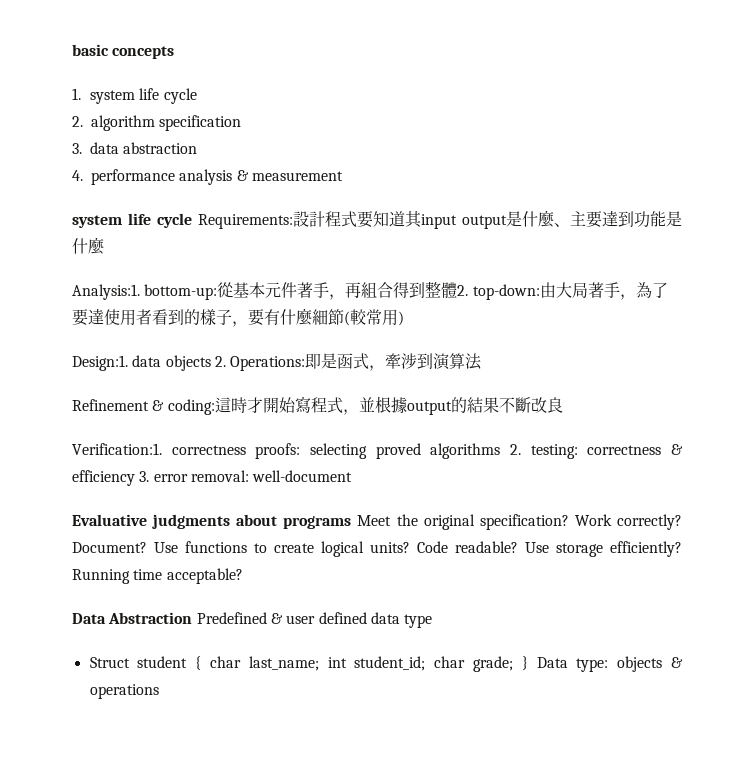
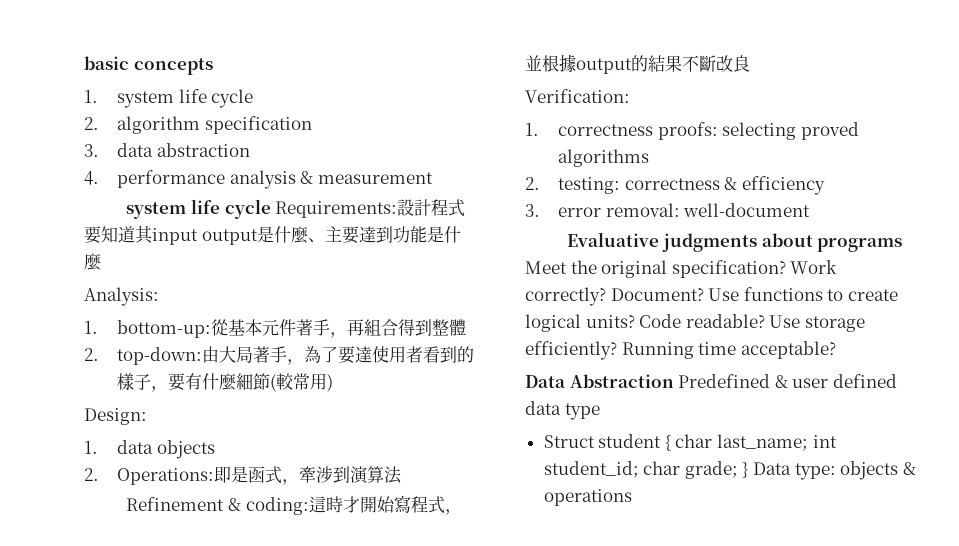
- Analysis:1. bottom-up:從基本元件著手，再組合得到整體2. top-down:由大局著手，為了要達使用者看到的樣子，要有什麼細節(較常用)
+ Analysis:
+ 1. bottom-up:從基本元件著手，再組合得到整體
+ 2. top-down:由大局著手，為了要達使用者看到的樣子，要有什麼細節(較常用)
- Design:1. data objects 2. Operations:即是函式，牽涉到演算法
+ Design:
+ 1. data objects
+ 2. Operations:即是函式，牽涉到演算法
- Verification:1. correctness proofs: selecting proved algorithms 2. testing: correctness & efficiency 3. error removal: well-document
+ Verification:
+ 1. correctness proofs: selecting proved algorithms
+ 2. testing: correctness & efficiency
+ 3. error removal: well-document

